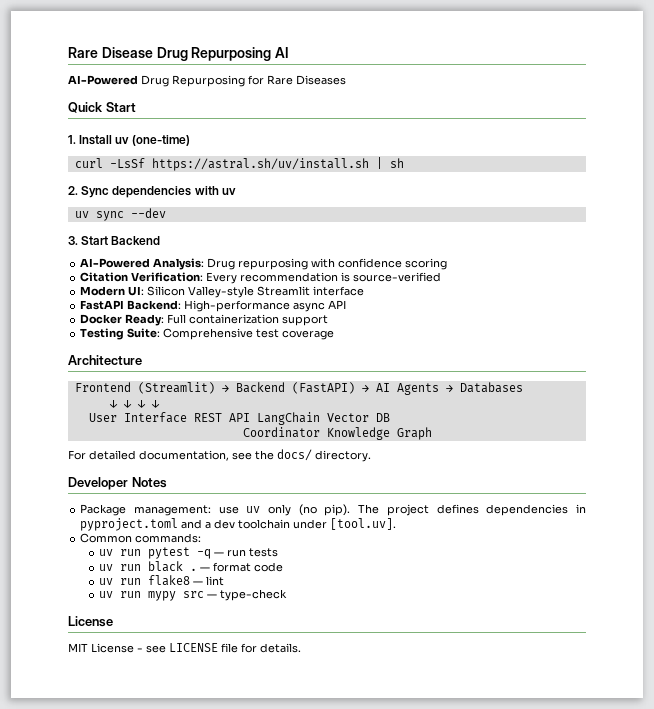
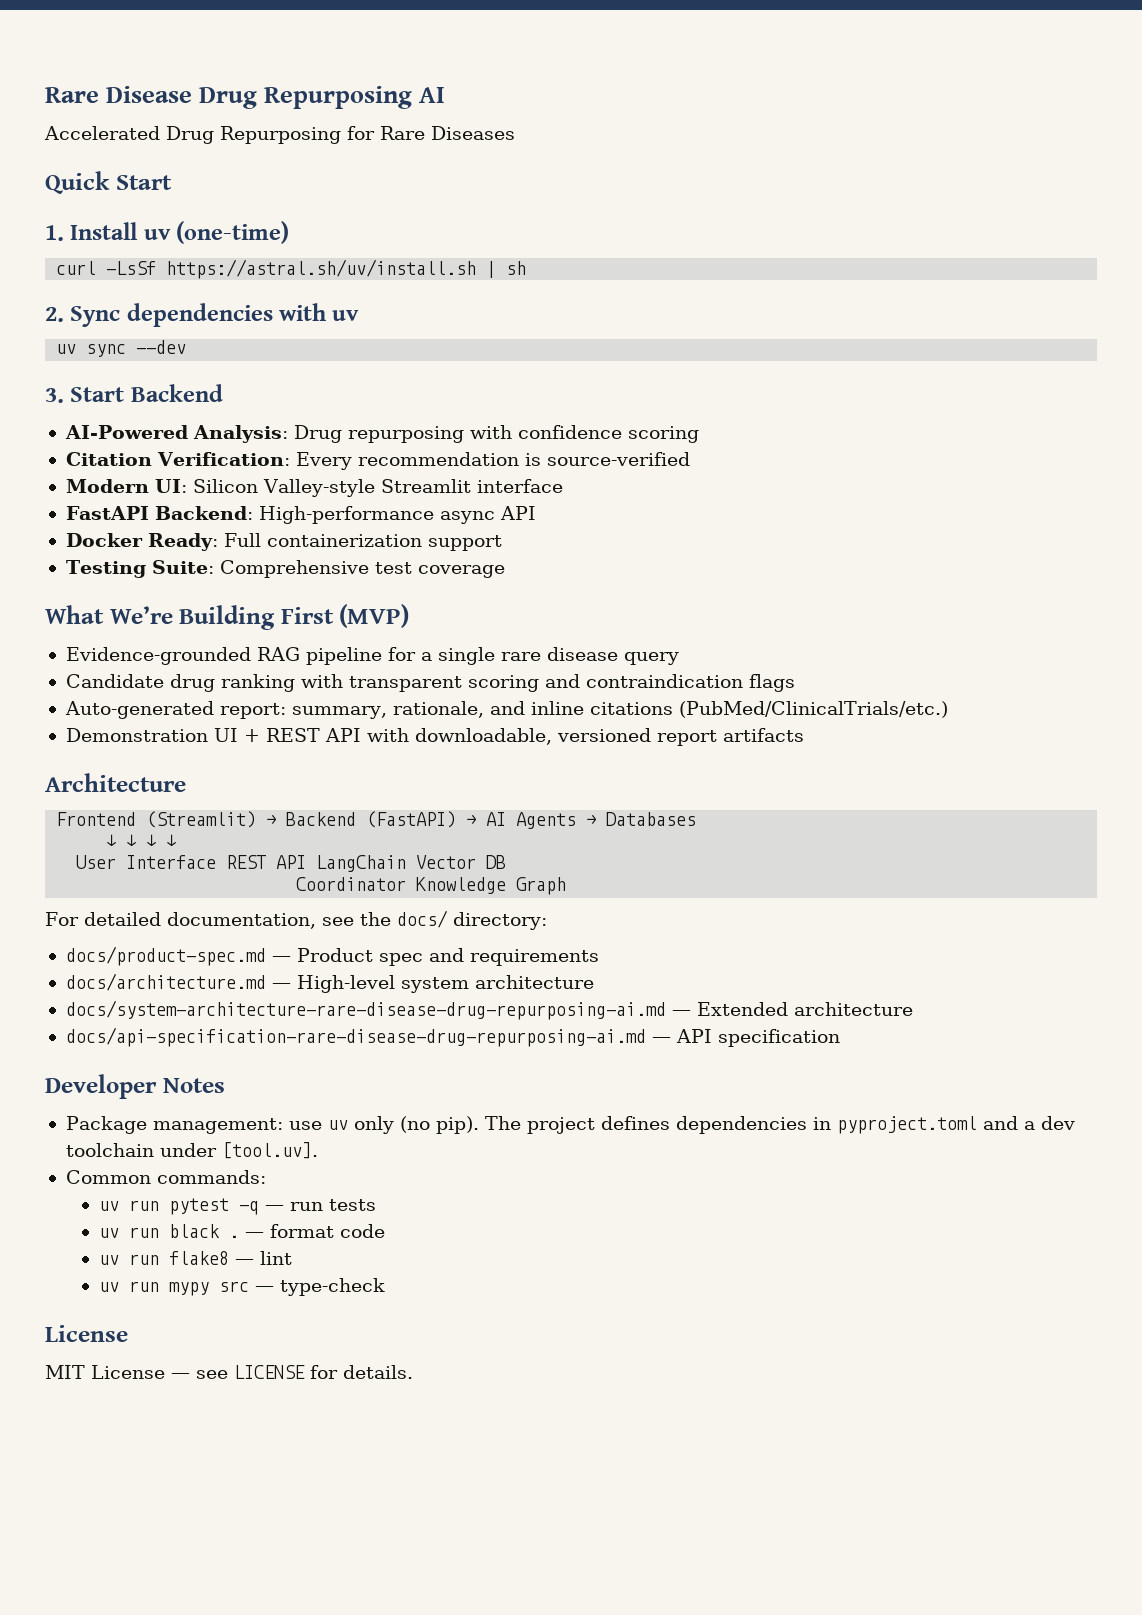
- AI-Powered Drug Repurposing for Rare Diseases
+ Accelerated Drug Repurposing for Rare Diseases
+ What We’re Building First (MVP)
+ Evidence‑grounded RAG pipeline for a single rare disease query
+ Candidate drug ranking with transparent scoring and contraindication flags
+ Auto‑generated report: summary, rationale, and inline citations (PubMed/ClinicalTrials/etc.)
+ Demonstration UI + REST API with downloadable, versioned report artifacts
- For detailed documentation, see the docs/ directory.
+ For detailed documentation, see the docs/ directory:
+ docs/product-spec.md — Product spec and requirements
+ docs/architecture.md — High‑level system architecture
+ docs/system-architecture-rare-disease-drug-repurposing-ai.md — Extended architecture
+ docs/api-specification-rare-disease-drug-repurposing-ai.md — API specification
- MIT License - see LICENSE file for details.
+ MIT License — see LICENSE for details.

